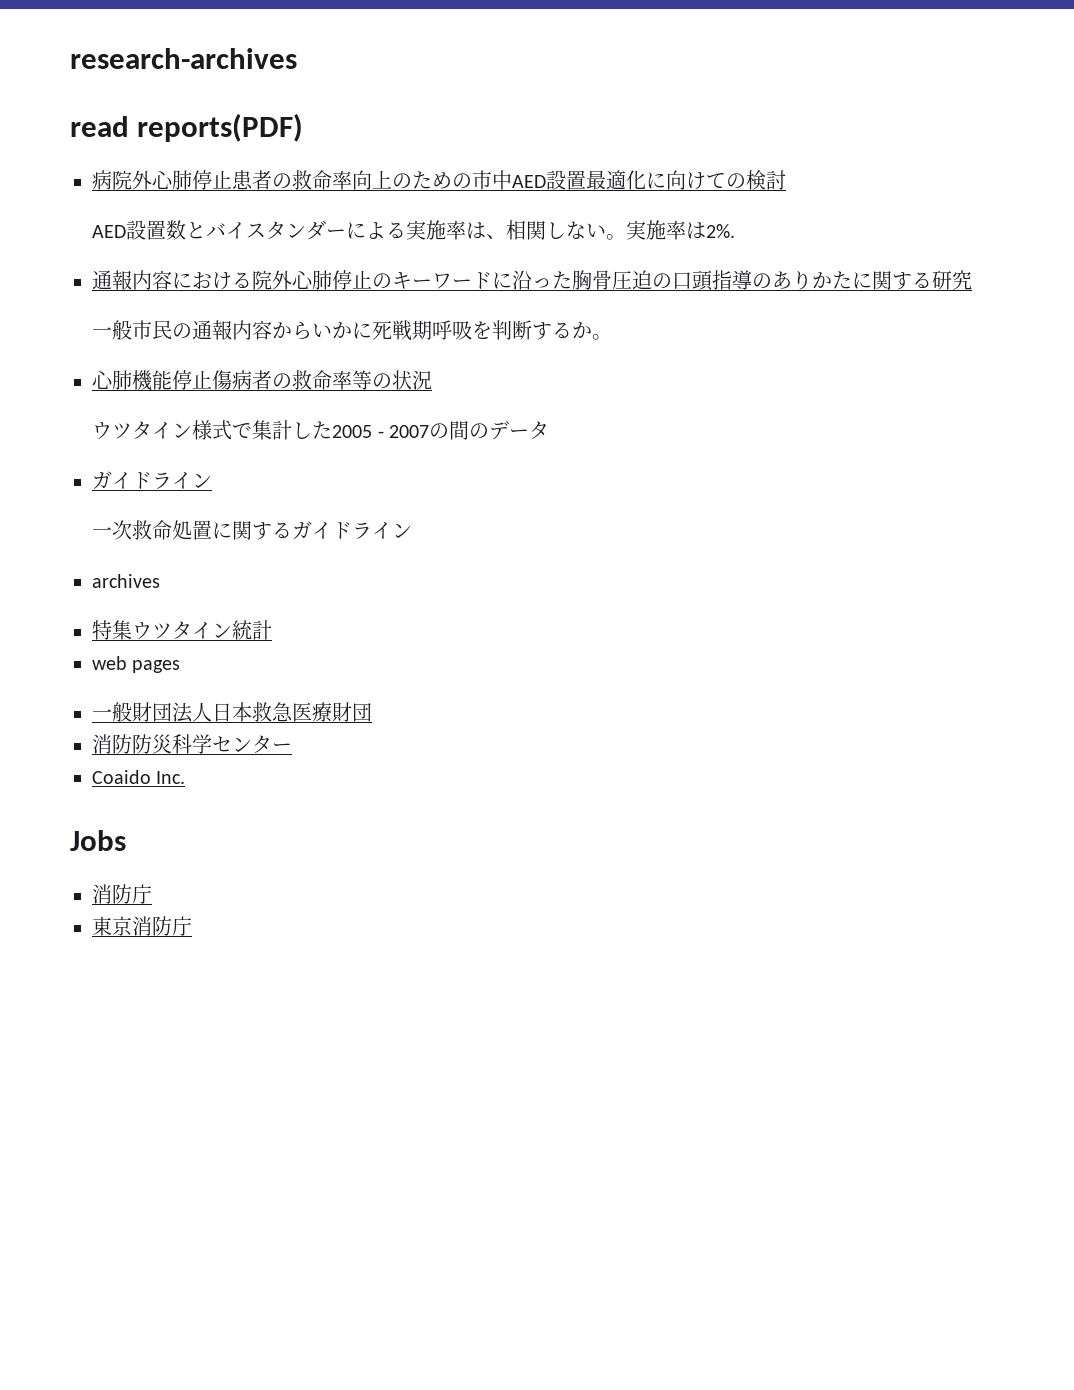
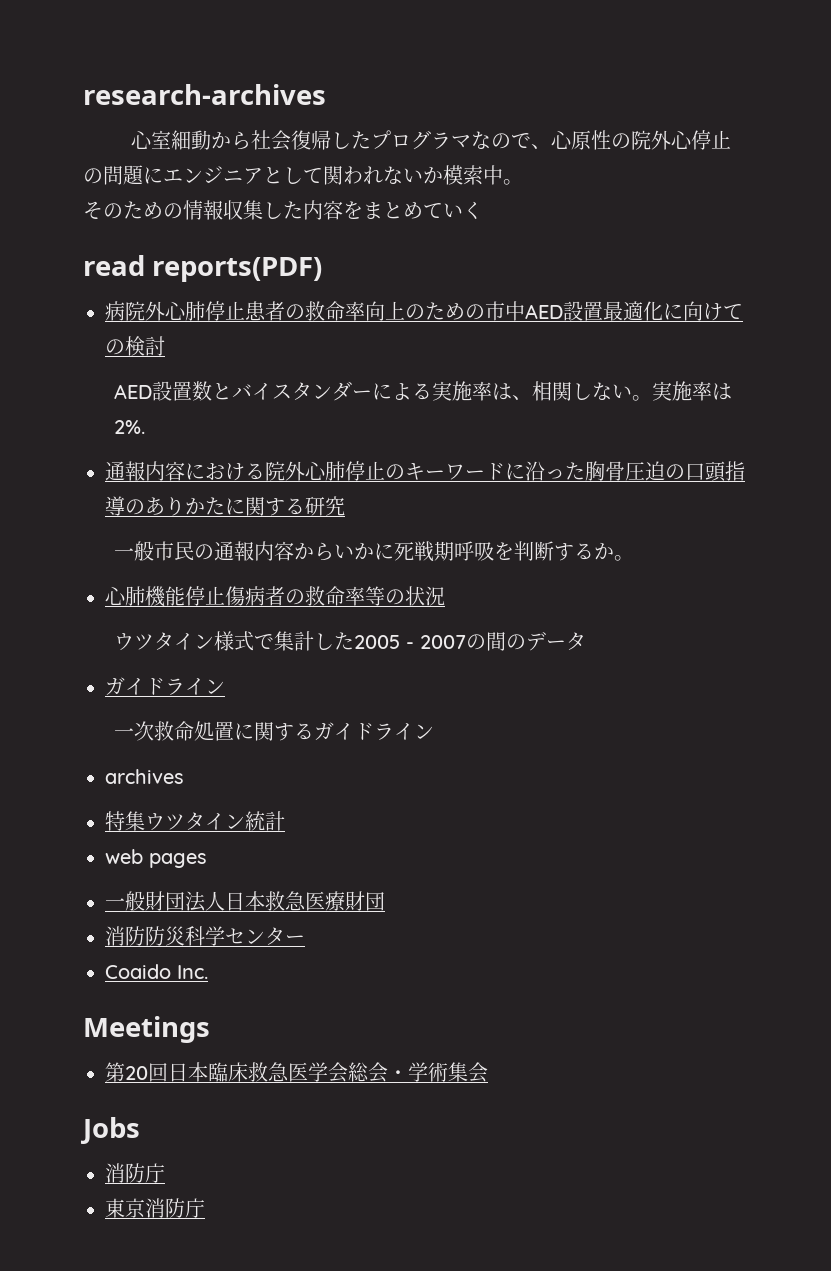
+ 心室細動から社会復帰したプログラマなので、心原性の院外心停止の問題にエンジニアとして関われないか模索中。
+ そのための情報収集した内容をまとめていく
+ Meetings
+ 第20回日本臨床救急医学会総会・学術集会

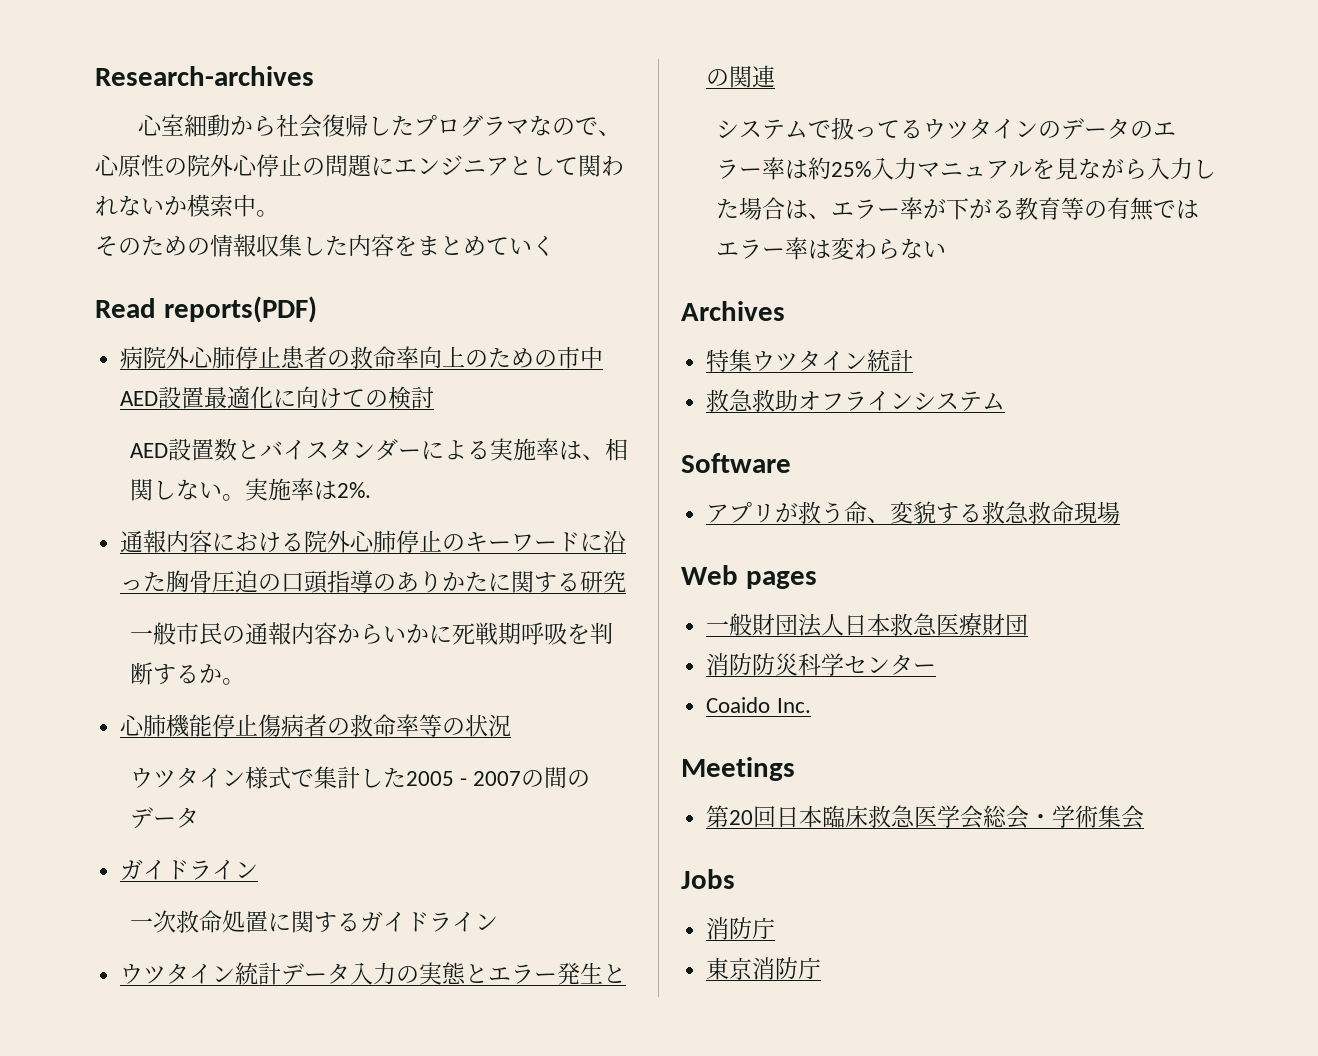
- research-archives
+ Research-archives
- read reports(PDF)
+ Read reports(PDF)
- archives
+ ウツタイン統計データ入力の実態とエラー発生との関連
+ システムで扱ってるウツタインのデータのエラー率は約25%入力マニュアルを見ながら入力した場合は、エラー率が下がる教育等の有無ではエラー率は変わらない
+ Archives
- web pages
+ 救急救助オフラインシステム
+ Software
+ アプリが救う命、変貌する救急救命現場
+ Web pages

